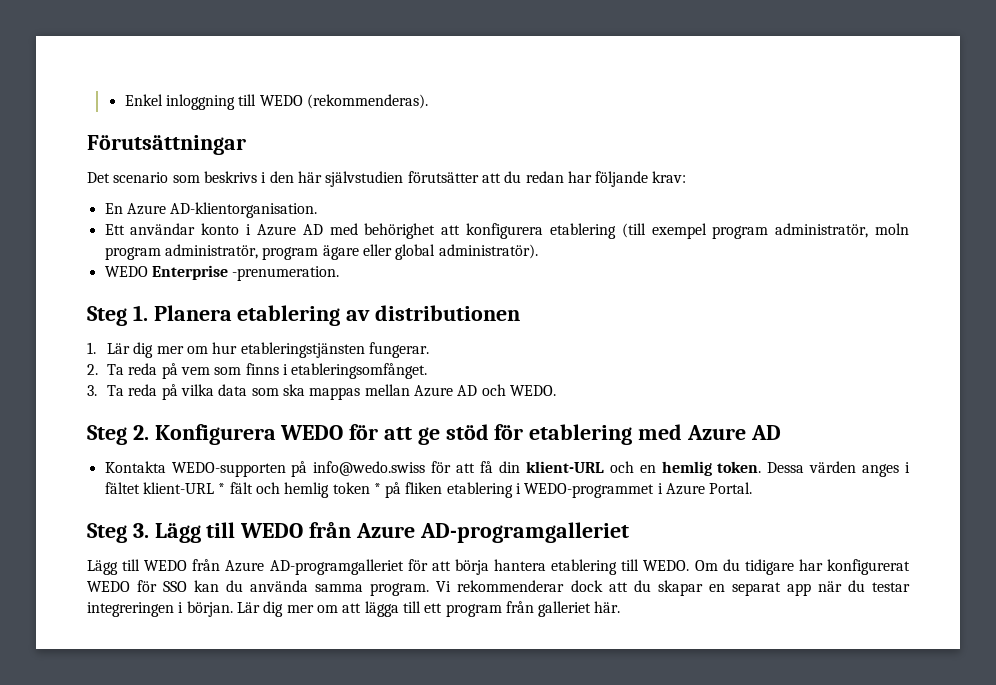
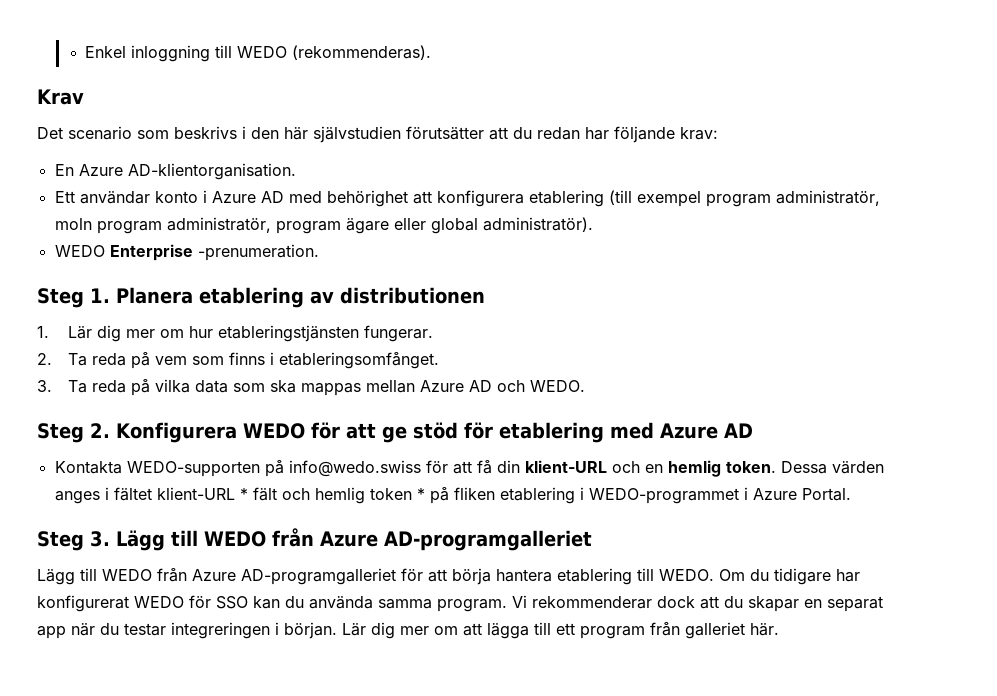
- Förutsättningar
+ Krav

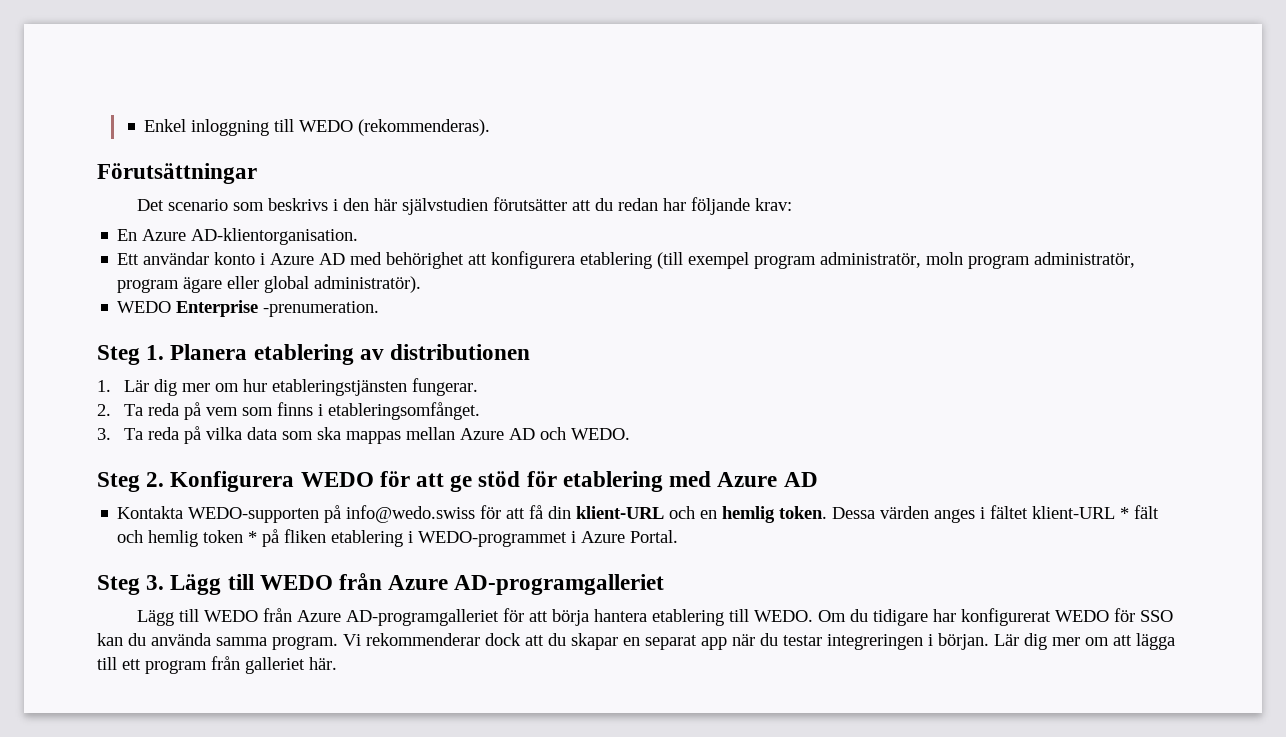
- Krav
+ Förutsättningar

